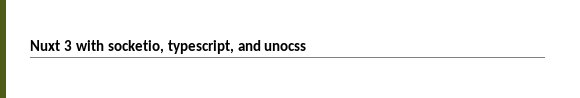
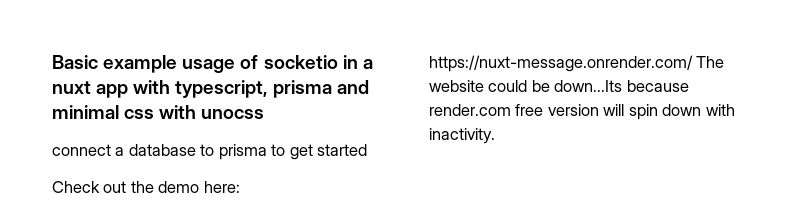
- Nuxt 3 with socketio, typescript, and unocss
+ Basic example usage of socketio in a nuxt app with typescript, prisma and minimal css with unocss
+ connect a database to prisma to get started
+ Check out the demo here: https://nuxt-message.onrender.com/ The website could be down...Its because render.com free version will spin down with inactivity.

